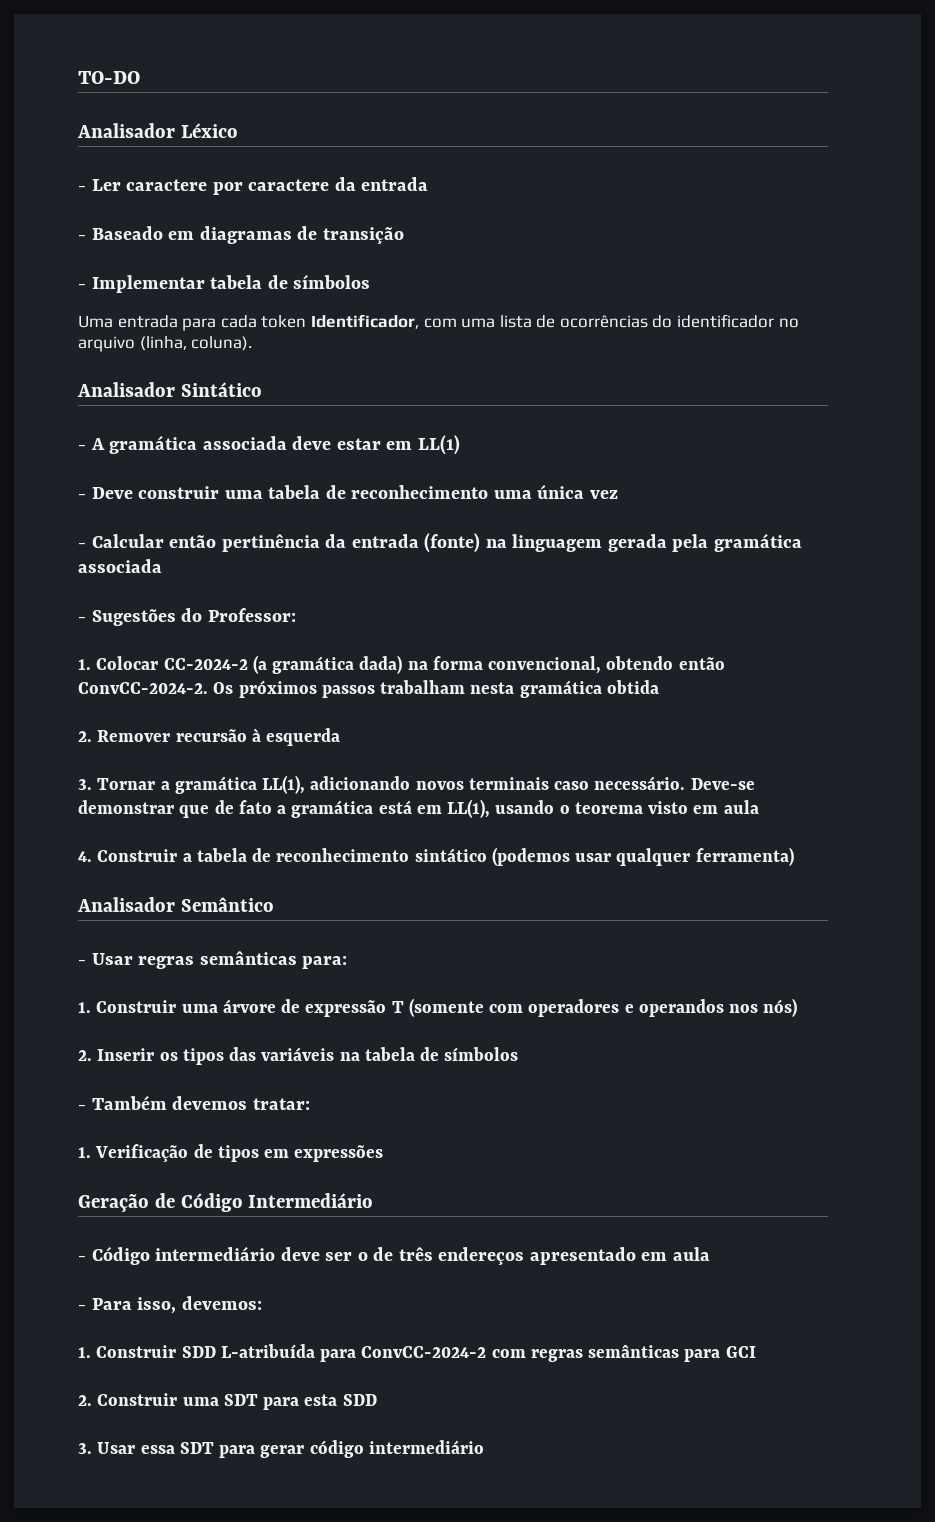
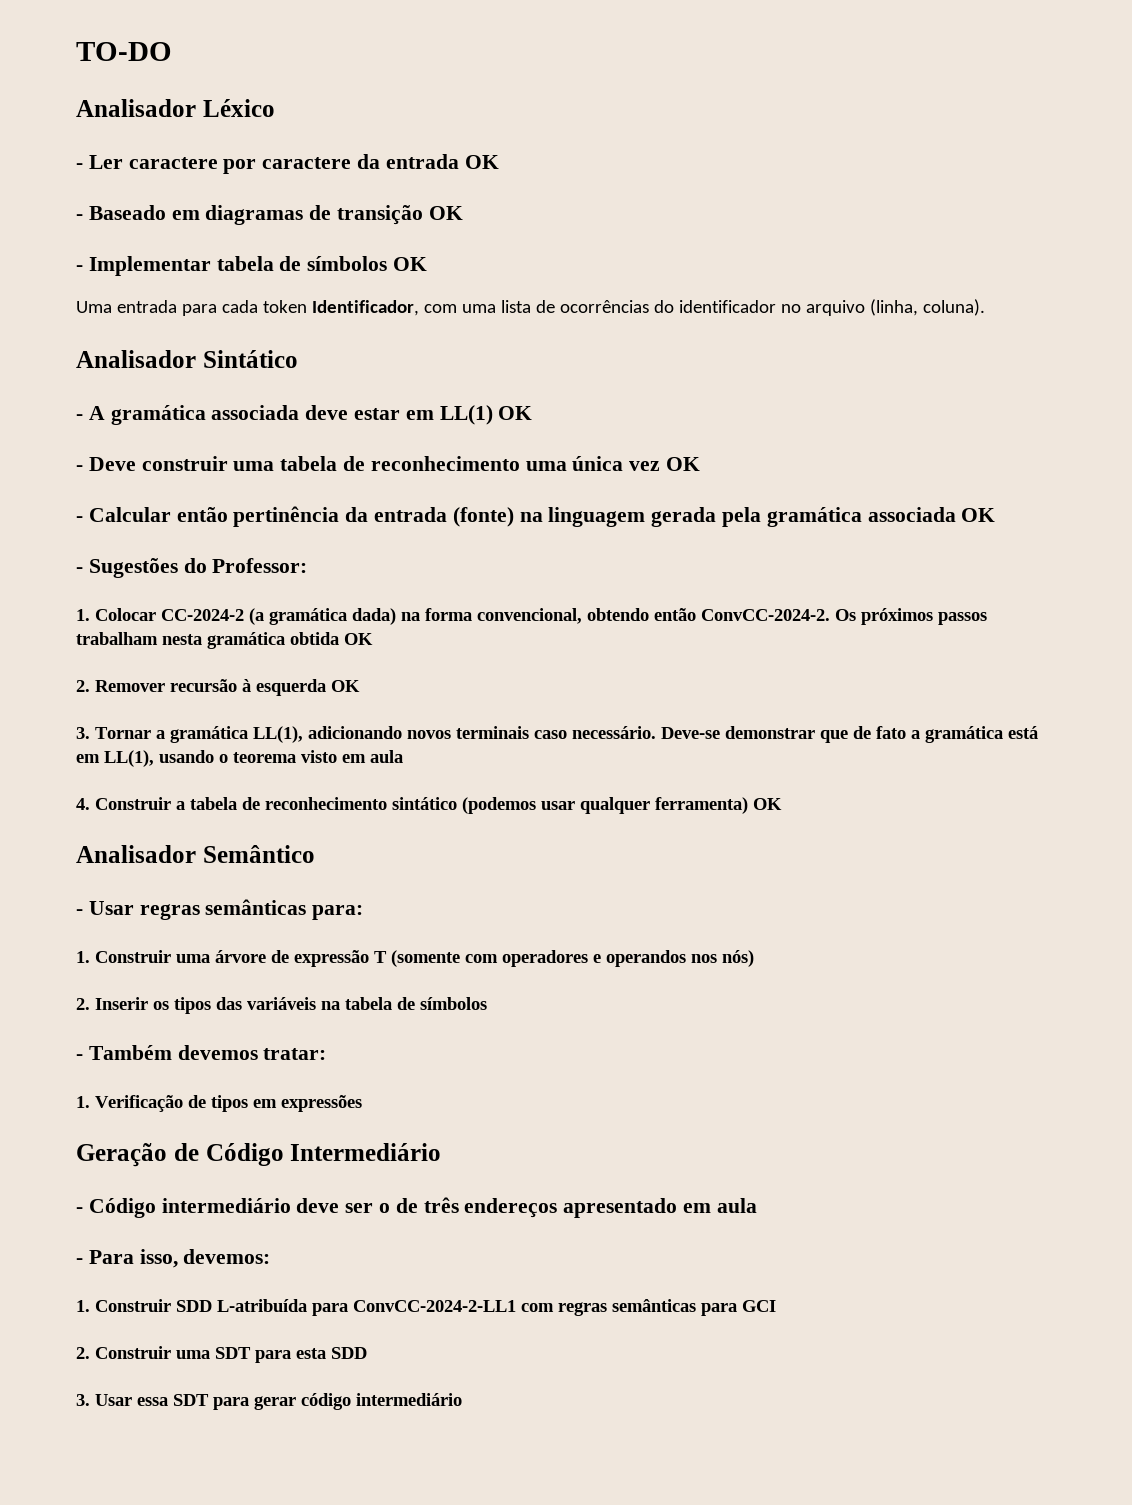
- - Ler caractere por caractere da entrada
+ - Ler caractere por caractere da entrada OK
- - Baseado em diagramas de transição
+ - Baseado em diagramas de transição OK
- - Implementar tabela de símbolos
+ - Implementar tabela de símbolos OK
- - A gramática associada deve estar em LL(1)
+ - A gramática associada deve estar em LL(1) OK
- - Deve construir uma tabela de reconhecimento uma única vez
+ - Deve construir uma tabela de reconhecimento uma única vez OK
- - Calcular então pertinência da entrada (fonte) na linguagem gerada pela gramática associada
+ - Calcular então pertinência da entrada (fonte) na linguagem gerada pela gramática associada OK
- Os próximos passos trabalham nesta gramática obtida
+ Os próximos passos trabalham nesta gramática obtida OK
- 2. Remover recursão à esquerda
+ 2. Remover recursão à esquerda OK
- 4. Construir a tabela de reconhecimento sintático (podemos usar qualquer ferramenta)
+ 4. Construir a tabela de reconhecimento sintático (podemos usar qualquer ferramenta) OK
- 1. Construir SDD L-atribuída para ConvCC-2024-2 com regras semânticas para GCI
+ 1. Construir SDD L-atribuída para ConvCC-2024-2-LL1 com regras semânticas para GCI

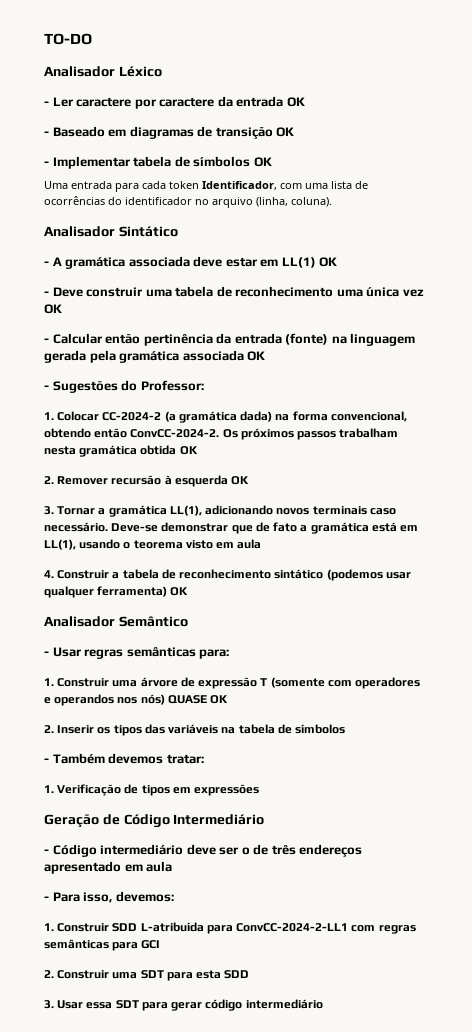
- 1. Construir uma árvore de expressão T (somente com operadores e operandos nos nós)
+ 1. Construir uma árvore de expressão T (somente com operadores e operandos nos nós) QUASE OK

